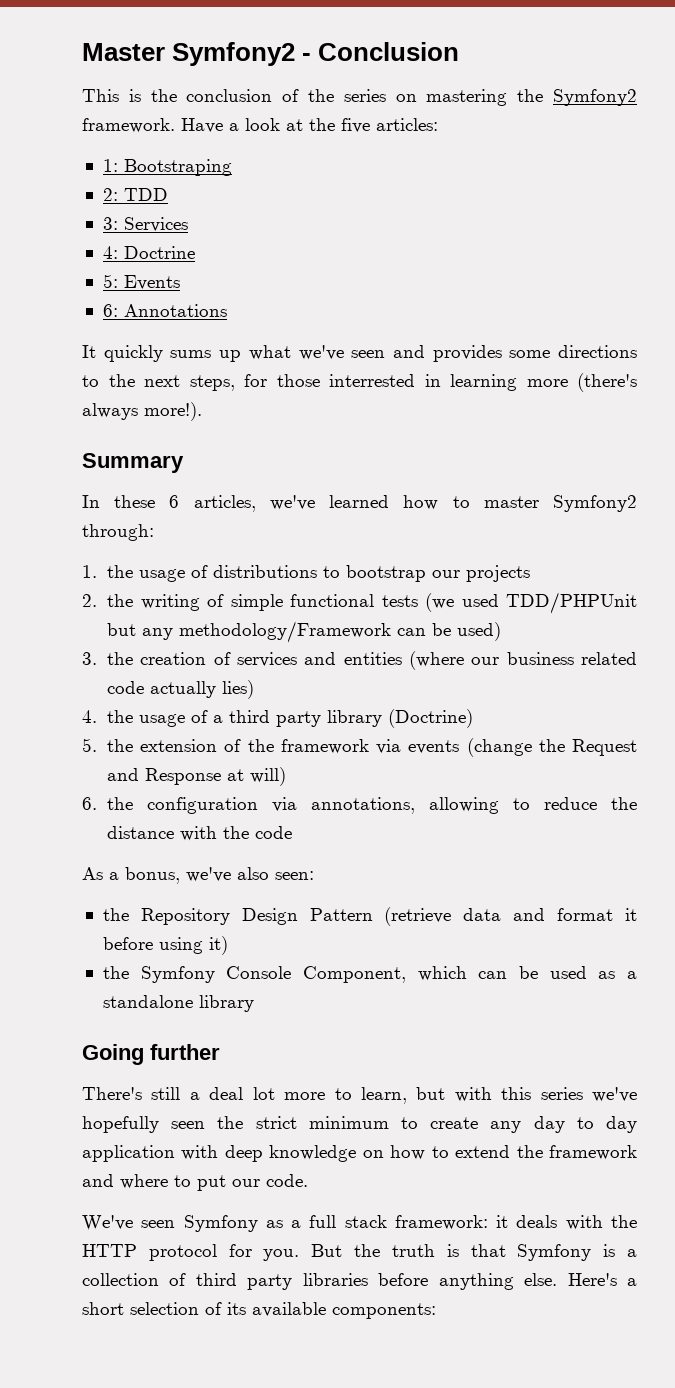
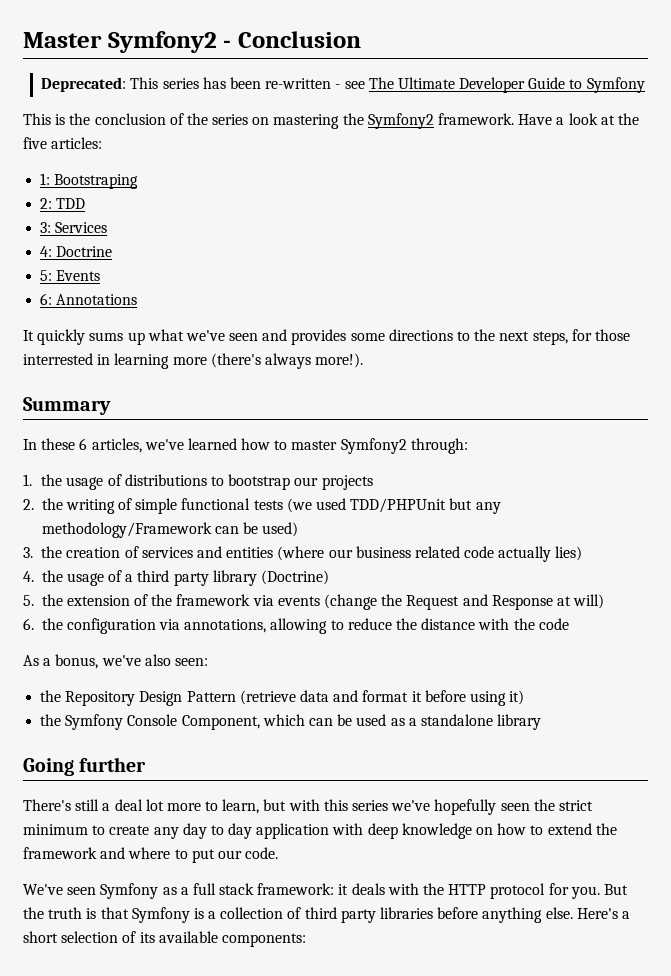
+ Deprecated: This series has been re-written - see The Ultimate Developer Guide to Symfony

